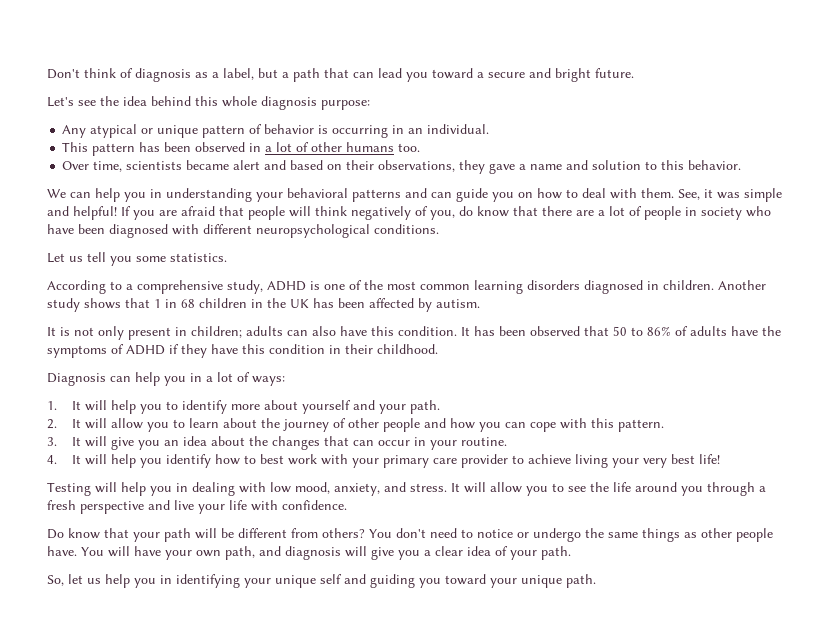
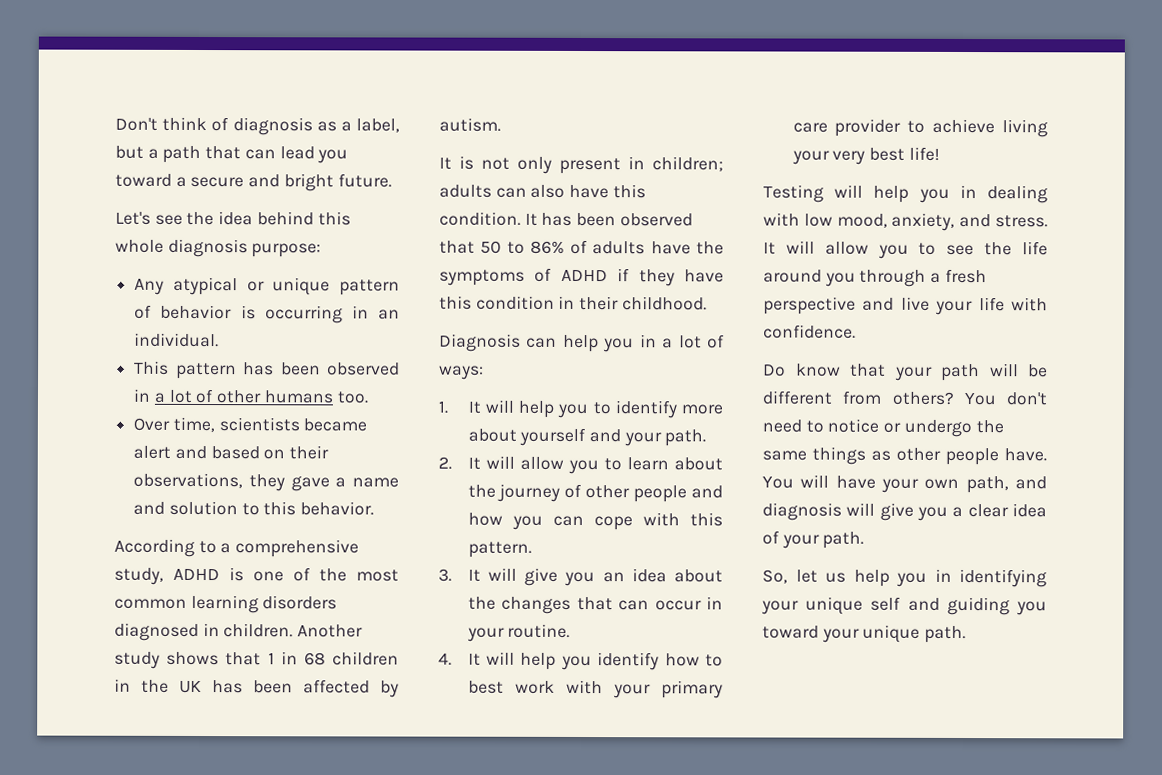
- We can help you in understanding your behavioral patterns and can guide you on how to deal with them. See, it was simple and helpful! If you are afraid that people will think negatively of you, do know that there are a lot of people in society who have been diagnosed with different neuropsychological conditions.
- Let us tell you some statistics.

